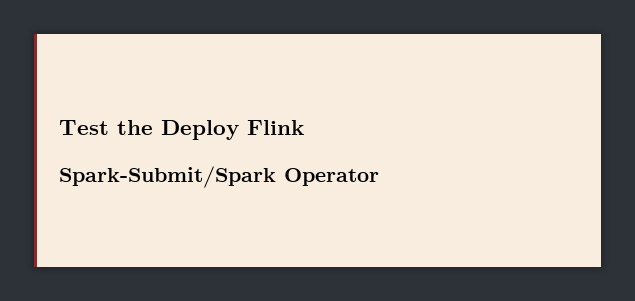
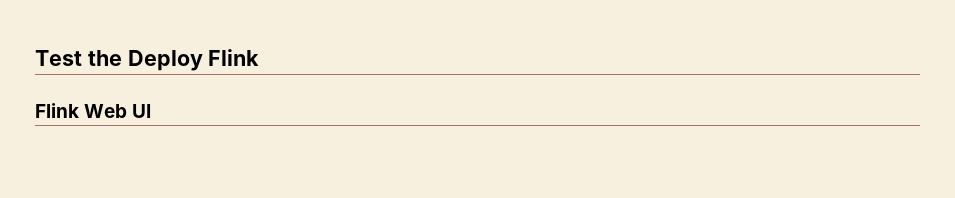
- Spark-Submit/Spark Operator
+ Flink Web UI

